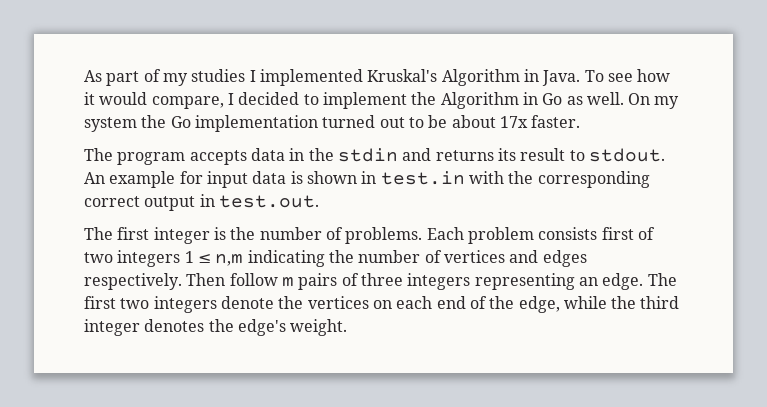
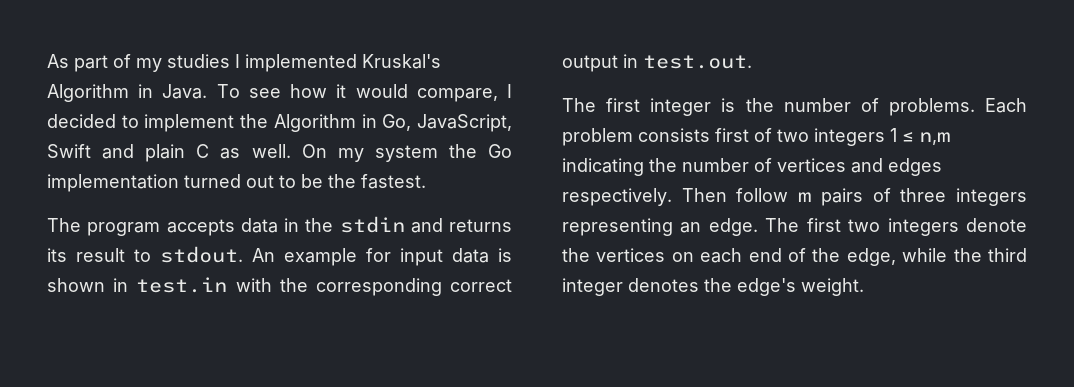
- To see how it would compare, I decided to implement the Algorithm in Go as well.
+ To see how it would compare, I decided to implement the Algorithm in Go, JavaScript, Swift and plain C as well.
- On my system the Go implementation turned out to be about 17x faster.
+ On my system the Go implementation turned out to be the fastest.

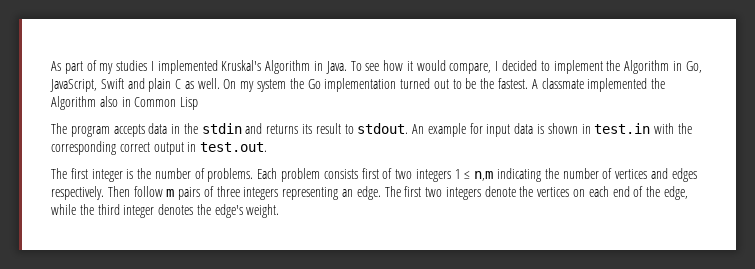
+ A classmate implemented the Algorithm also in Common Lisp

